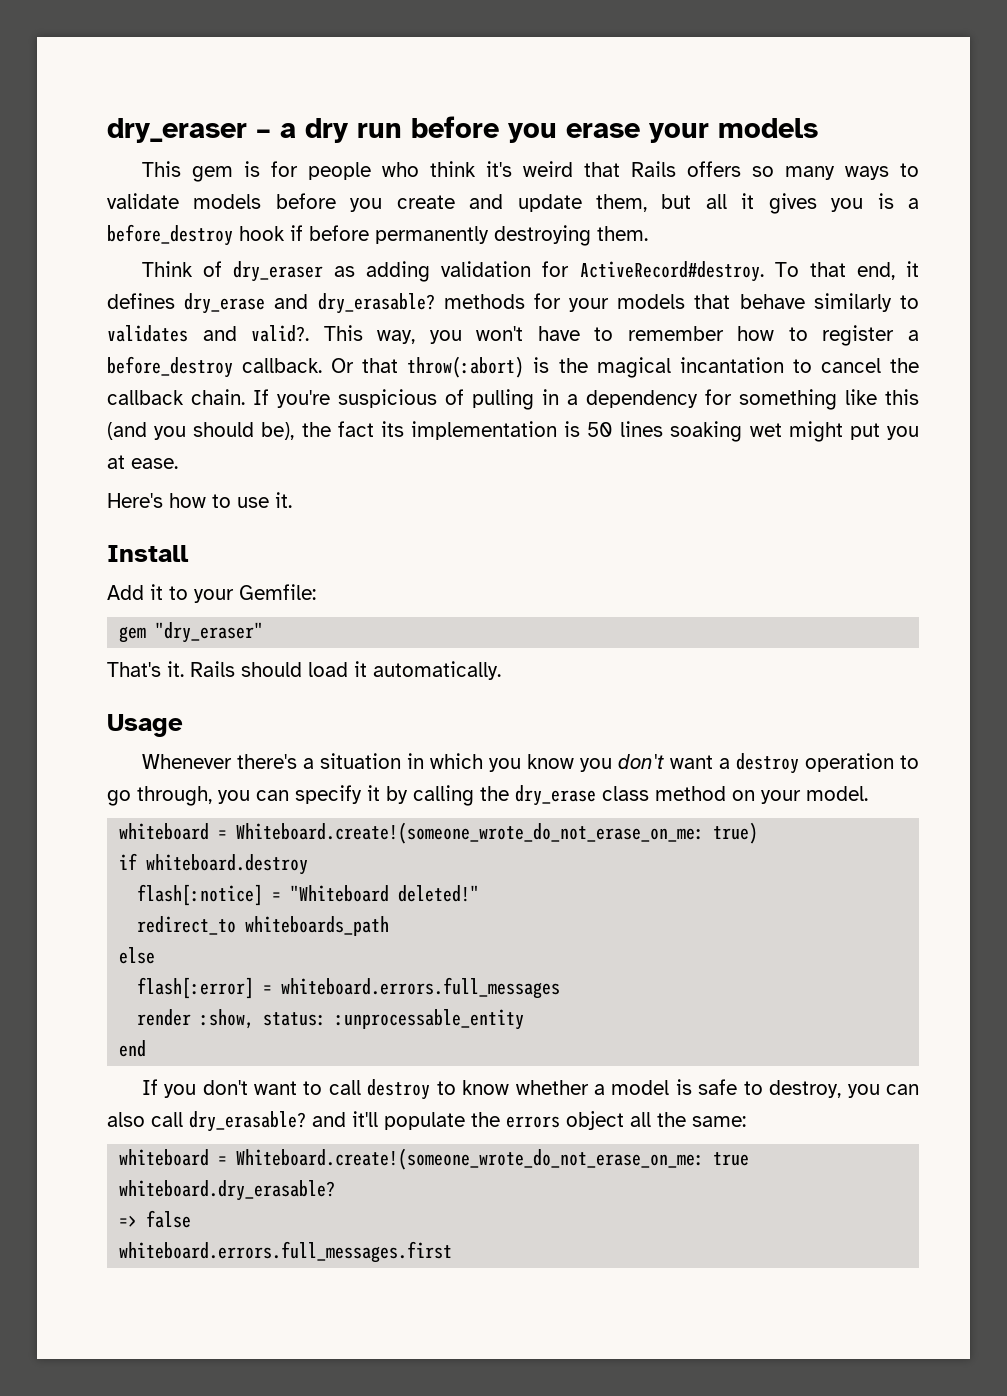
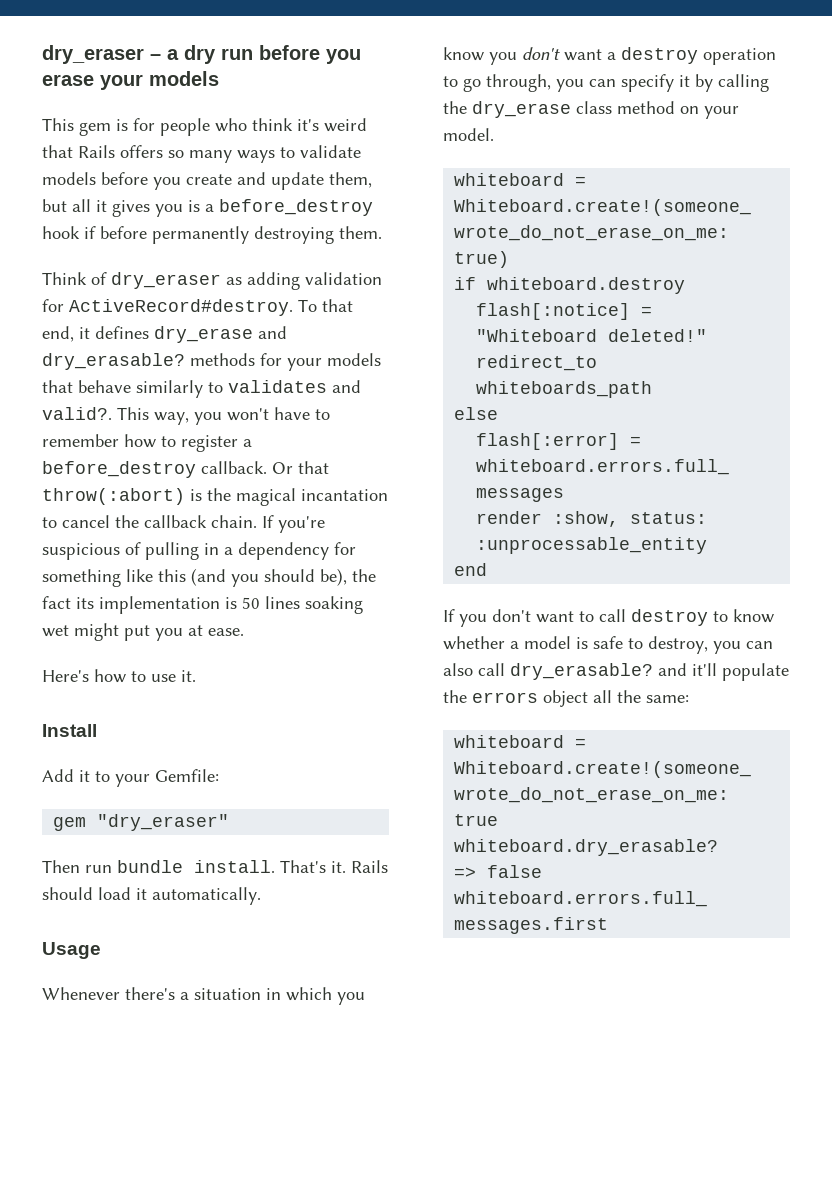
+ Then run bundle install.

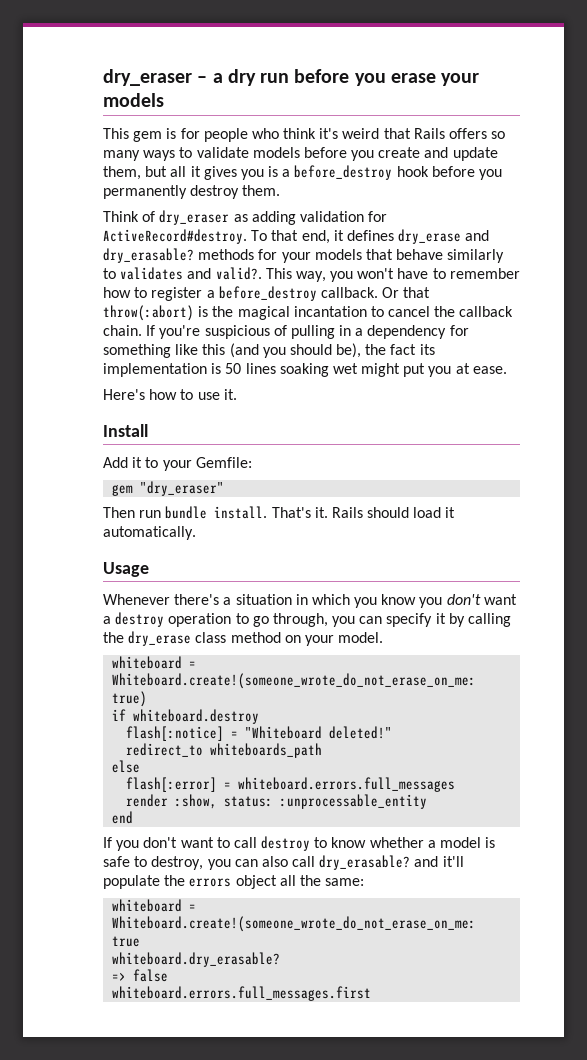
- This gem is for people who think it's weird that Rails offers so many ways to validate models before you create and update them, but all it gives you is a before_destroy hook if before permanently destroying them.
+ This gem is for people who think it's weird that Rails offers so many ways to validate models before you create and update them, but all it gives you is a before_destroy hook before you permanently destroy them.

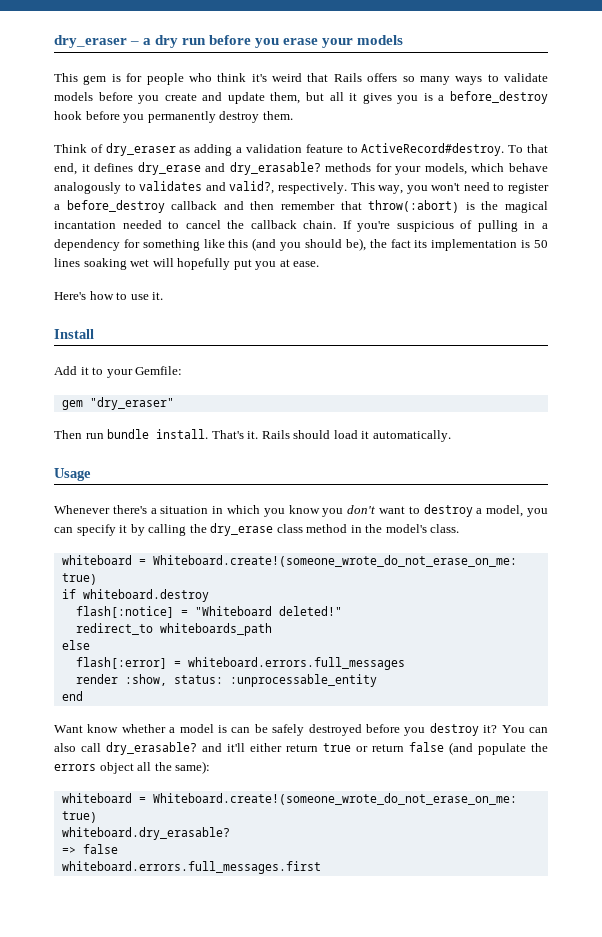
- Think of dry_eraser as adding validation for ActiveRecord#destroy.
+ Think of dry_eraser as adding a validation feature to ActiveRecord#destroy.
- To that end, it defines dry_erase and dry_erasable? methods for your models that behave similarly to validates and valid?.
+ To that end, it defines dry_erase and dry_erasable? methods for your models, which behave analogously to validates and valid?, respectively.
- This way, you won't have to remember how to register a before_destroy callback. Or that throw(:abort) is the magical incantation to cancel the callback chain.
+ This way, you won't need to register a before_destroy callback and then remember that throw(:abort) is the magical incantation needed to cancel the callback chain.
- If you're suspicious of pulling in a dependency for something like this (and you should be), the fact its implementation is 50 lines soaking wet might put you at ease.
+ If you're suspicious of pulling in a dependency for something like this (and you should be), the fact its implementation is 50 lines soaking wet will hopefully put you at ease.
- Whenever there's a situation in which you know you don't want a destroy operation to go through, you can specify it by calling the dry_erase class method on your model.
+ Whenever there's a situation in which you know you don't want to destroy a model, you can specify it by calling the dry_erase class method in the model's class.
- If you don't want to call destroy to know whether a model is safe to destroy, you can also call dry_erasable? and it'll populate the errors object all the same:
- whiteboard = Whiteboard.create!(someone_wrote_do_not_erase_on_me: true
+ Want know whether a model is can be safely destroyed before you destroy it? You can also call dry_erasable? and it'll either return true or return false (and populate the errors object all the same):
+ whiteboard = Whiteboard.create!(someone_wrote_do_not_erase_on_me: true)

